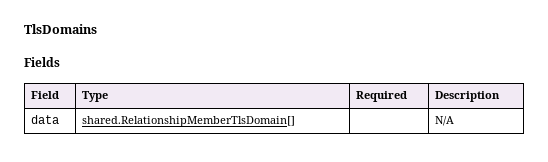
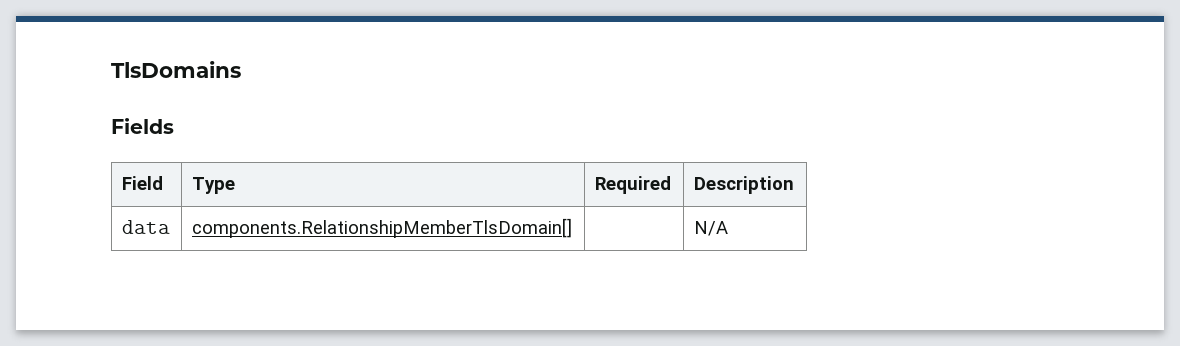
- data | shared.RelationshipMemberTlsDomain[] | | N/A
+ data | components.RelationshipMemberTlsDomain[] | | N/A

